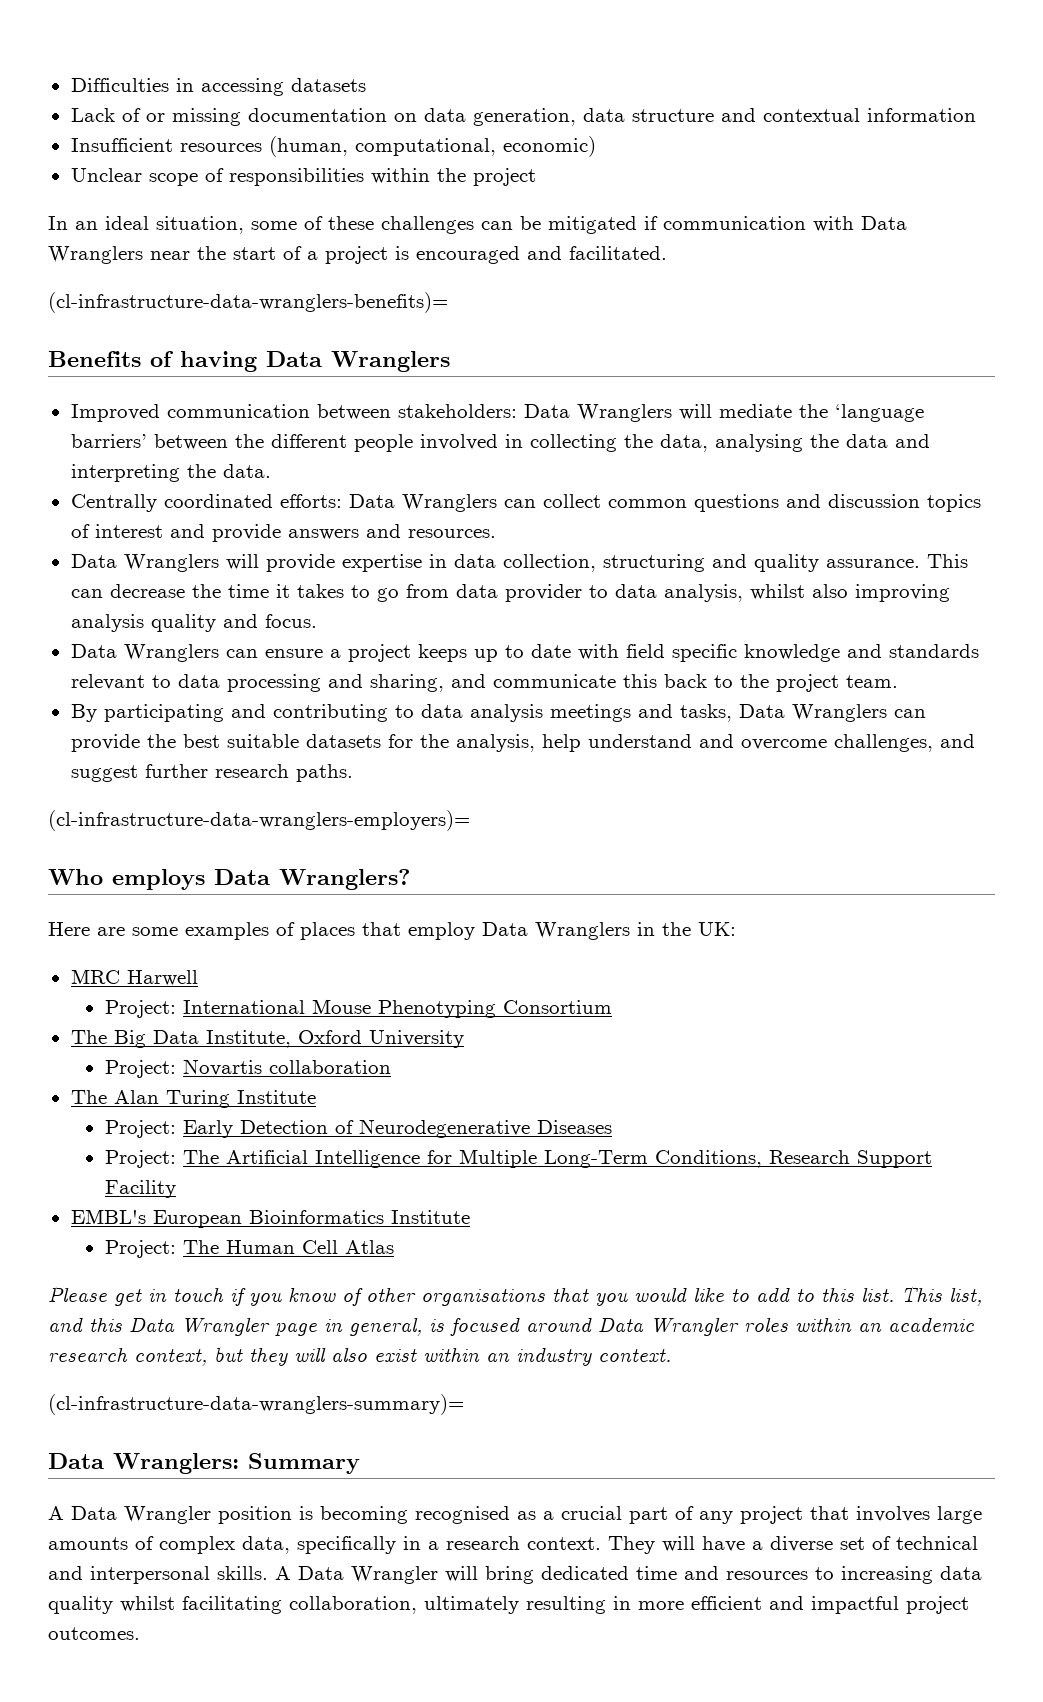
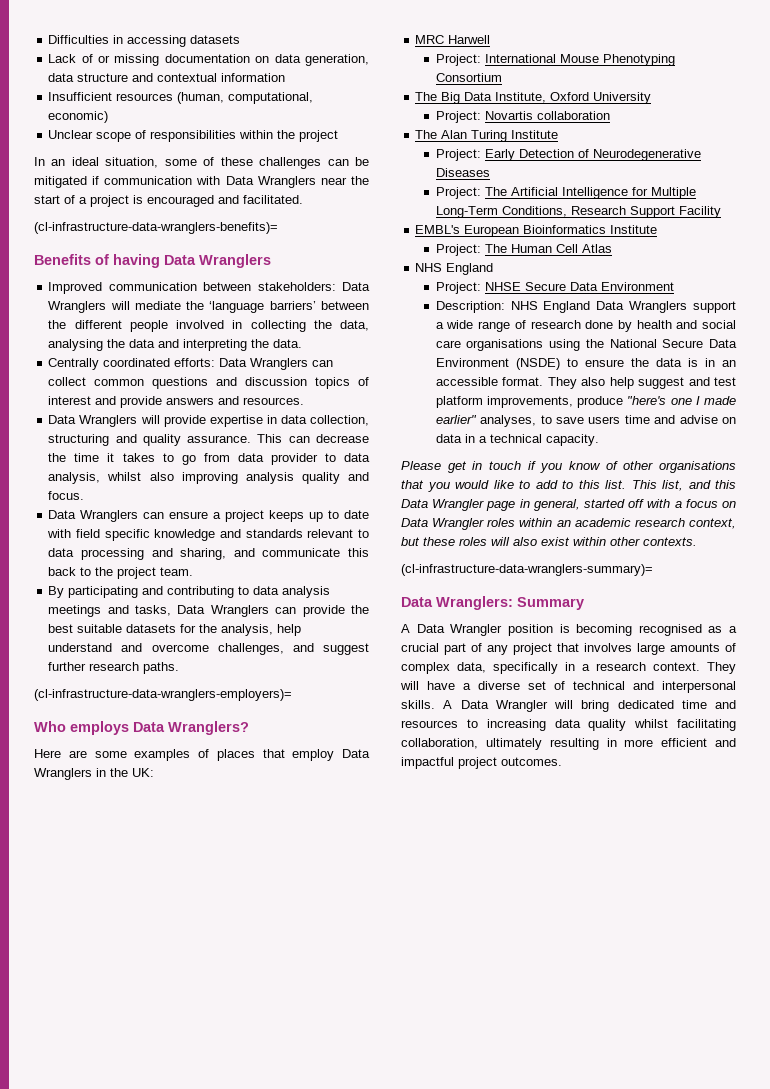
  Project: The Human Cell Atlas
+ NHS England
+ Project: NHSE Secure Data Environment
+ Description: NHS England Data Wranglers support a wide range of research done by health and social care organisations using the National Secure Data Environment (NSDE) to ensure the data is in an accessible format. They also help suggest and test platform improvements, produce "here's one I made earlier" analyses, to save users time and advise on data in a technical capacity.
- This list, and this Data Wrangler page in general, is focused around Data Wrangler roles within an academic research context, but they will also exist within an industry context.
+ This list, and this Data Wrangler page in general, started off with a focus on Data Wrangler roles within an academic research context, but these roles will also exist within other contexts.

